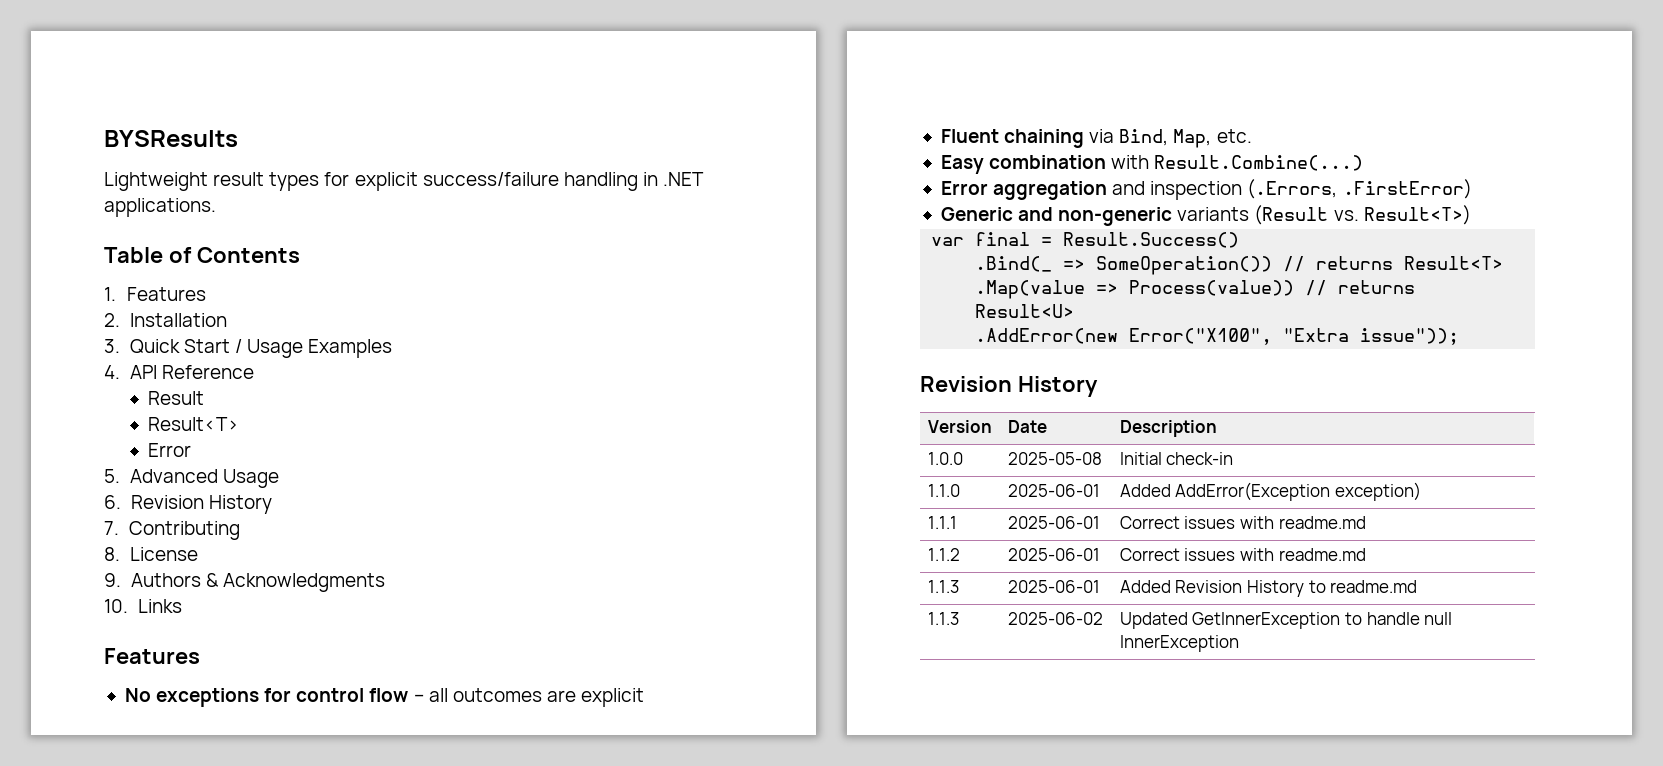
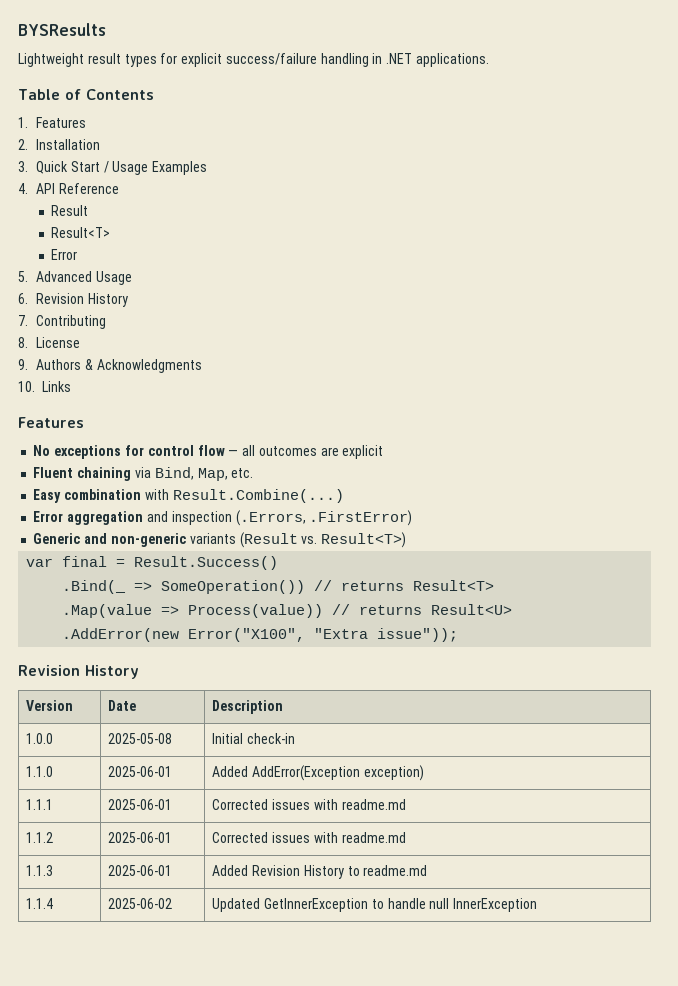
- No exceptions for control flow – all outcomes are explicit
+ No exceptions for control flow — all outcomes are explicit
- 1.1.1 | 2025-06-01 | Correct issues with readme.md
+ 1.1.1 | 2025-06-01 | Corrected issues with readme.md
- 1.1.2 | 2025-06-01 | Correct issues with readme.md
+ 1.1.2 | 2025-06-01 | Corrected issues with readme.md
- 1.1.3 | 2025-06-02 | Updated GetInnerException to handle null InnerException
+ 1.1.4 | 2025-06-02 | Updated GetInnerException to handle null InnerException

